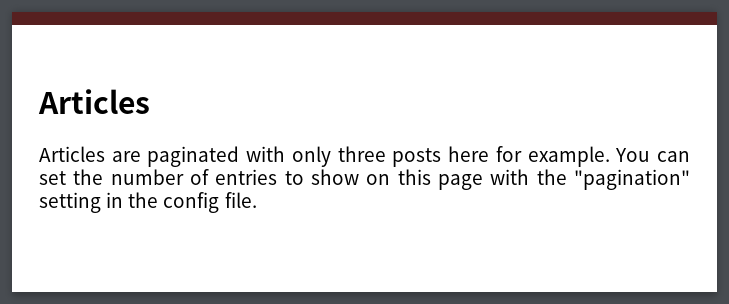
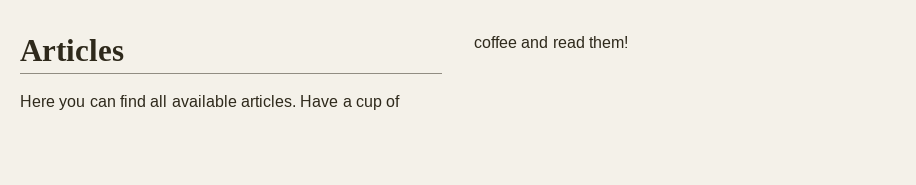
- Articles are paginated with only three posts here for example. You can set the number of entries to show on this page with the "pagination" setting in the config file.
+ Here you can find all available articles. Have a cup of coffee and read them!

